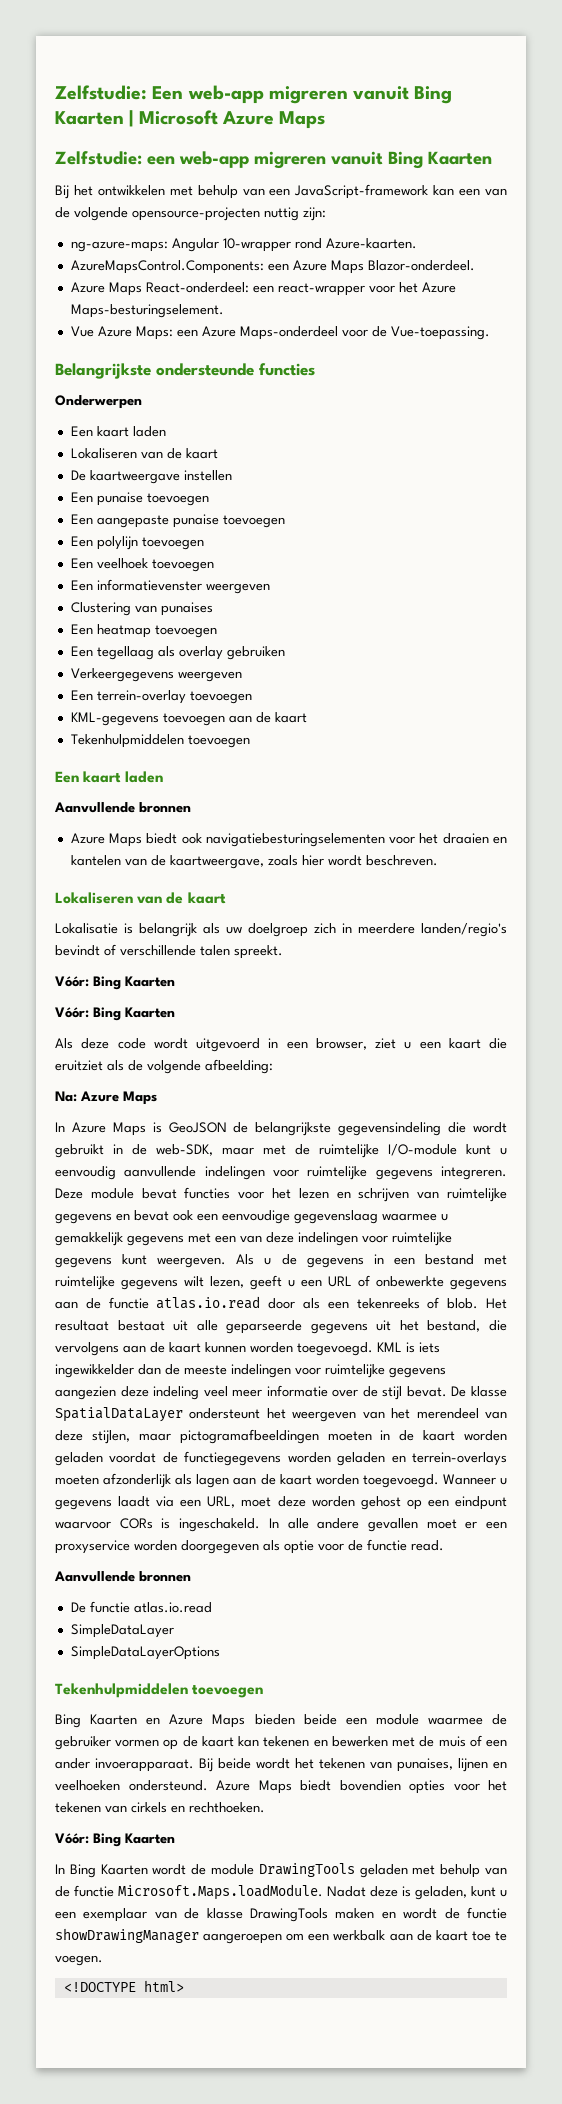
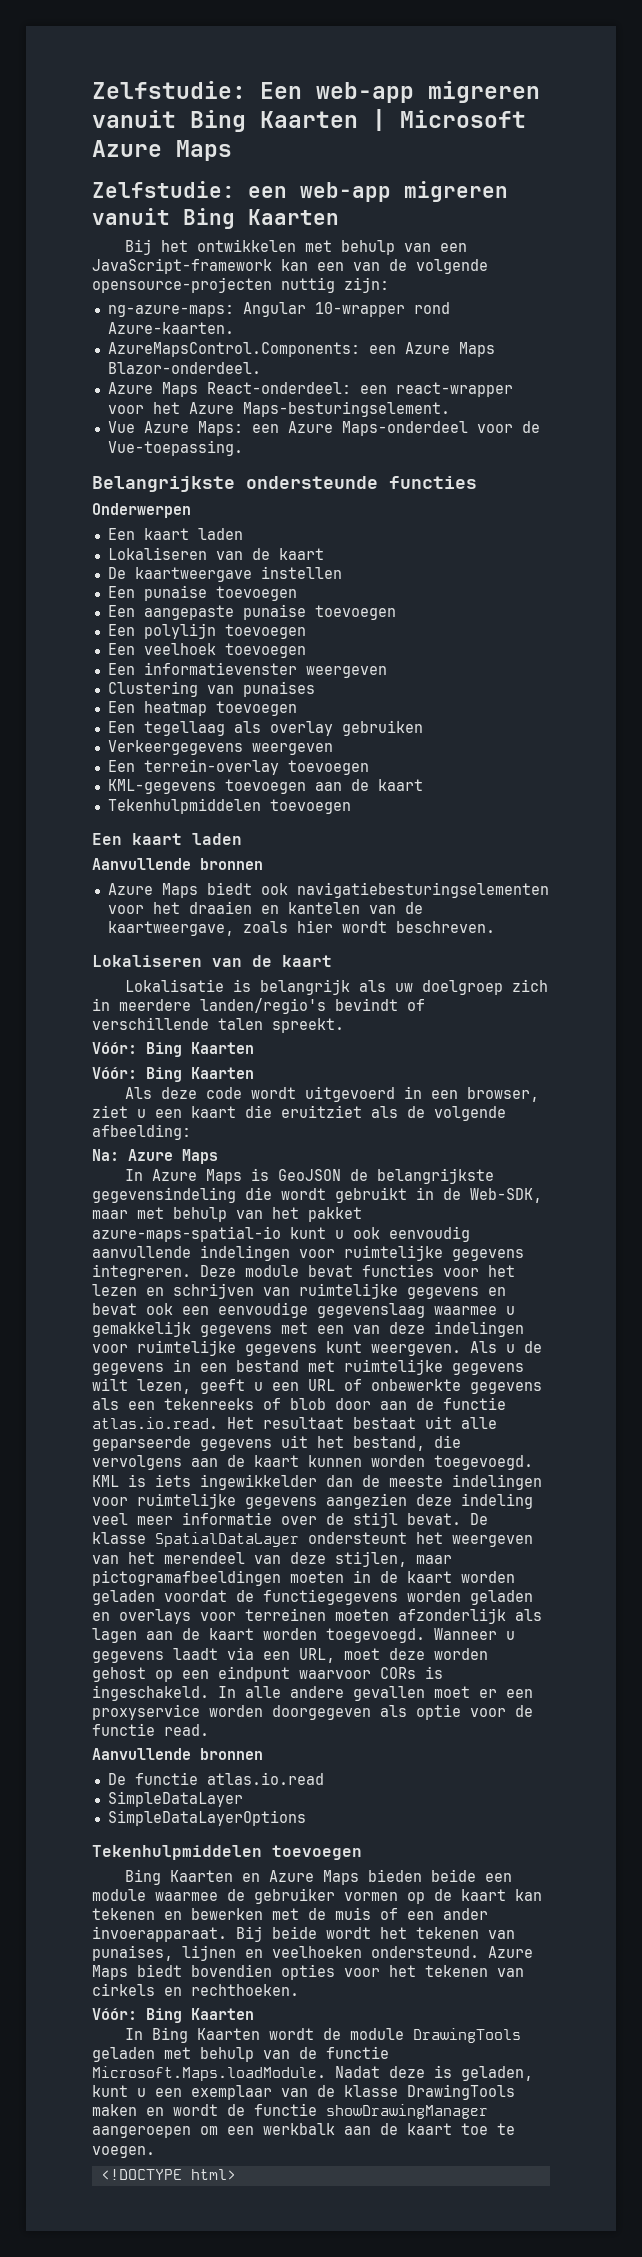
- In Azure Maps is GeoJSON de belangrijkste gegevensindeling die wordt gebruikt in de web-SDK, maar met de ruimtelijke I/O-module kunt u eenvoudig aanvullende indelingen voor ruimtelijke gegevens integreren.
+ In Azure Maps is GeoJSON de belangrijkste gegevensindeling die wordt gebruikt in de Web-SDK, maar met behulp van het pakket azure-maps-spatial-io kunt u ook eenvoudig aanvullende indelingen voor ruimtelijke gegevens integreren.
- Als u de gegevens in een bestand met ruimtelijke gegevens wilt lezen, geeft u een URL of onbewerkte gegevens aan de functie atlas.io.read door als een tekenreeks of blob. Het resultaat bestaat uit alle geparseerde gegevens uit het bestand, die vervolgens aan de kaart kunnen worden toegevoegd.
+ Als u de gegevens in een bestand met ruimtelijke gegevens wilt lezen, geeft u een URL of onbewerkte gegevens als een tekenreeks of blob door aan de functie atlas.io.read. Het resultaat bestaat uit alle geparseerde gegevens uit het bestand, die vervolgens aan de kaart kunnen worden toegevoegd.
- De klasse SpatialDataLayer ondersteunt het weergeven van het merendeel van deze stijlen, maar pictogramafbeeldingen moeten in de kaart worden geladen voordat de functiegegevens worden geladen en terrein-overlays moeten afzonderlijk als lagen aan de kaart worden toegevoegd.
+ De klasse SpatialDataLayer ondersteunt het weergeven van het merendeel van deze stijlen, maar pictogramafbeeldingen moeten in de kaart worden geladen voordat de functiegegevens worden geladen en overlays voor terreinen moeten afzonderlijk als lagen aan de kaart worden toegevoegd.

